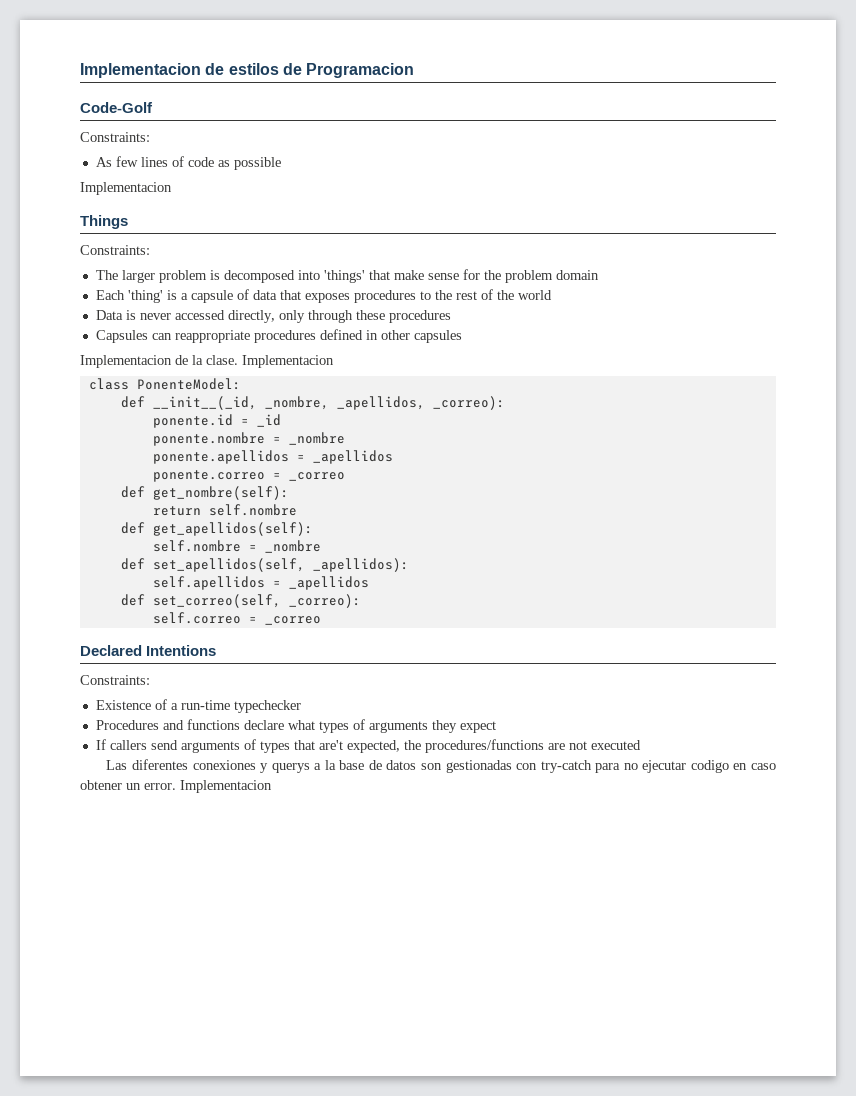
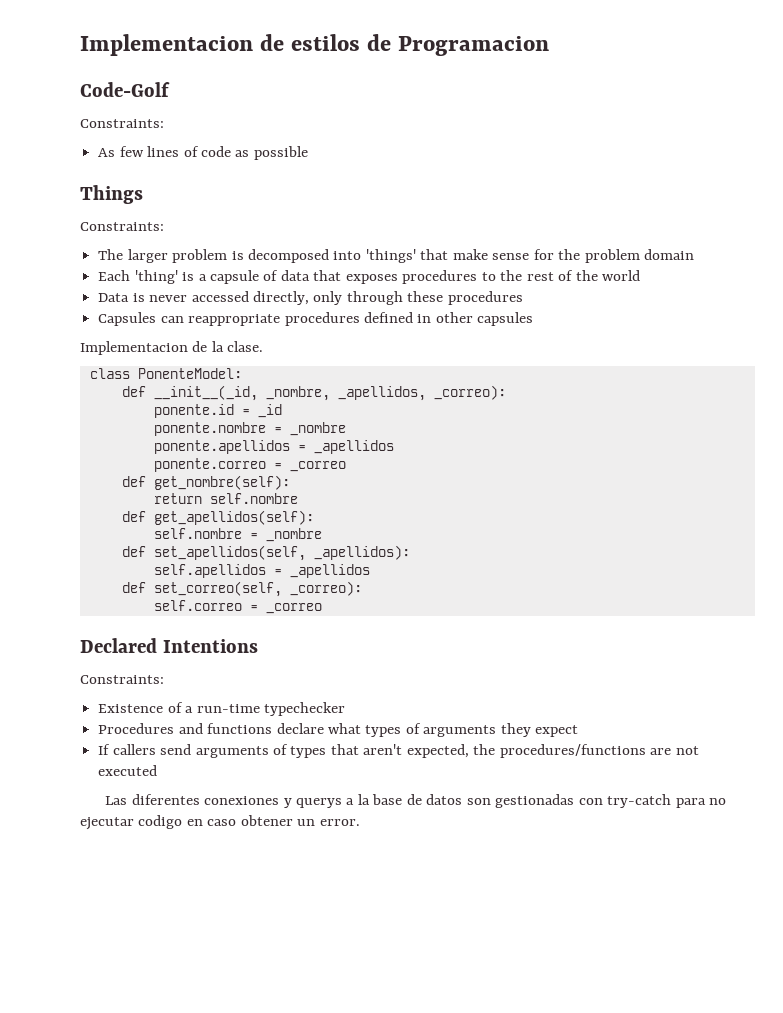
  As few lines of code as possible
- Implementacion
- Implementacion de la clase. Implementacion
+ Implementacion de la clase.
- If callers send arguments of types that are't expected, the procedures/functions are not executed
+ If callers send arguments of types that aren't expected, the procedures/functions are not executed
- Las diferentes conexiones y querys a la base de datos son gestionadas con try-catch para no ejecutar codigo en caso obtener un error. Implementacion
+ Las diferentes conexiones y querys a la base de datos son gestionadas con try-catch para no ejecutar codigo en caso obtener un error.

